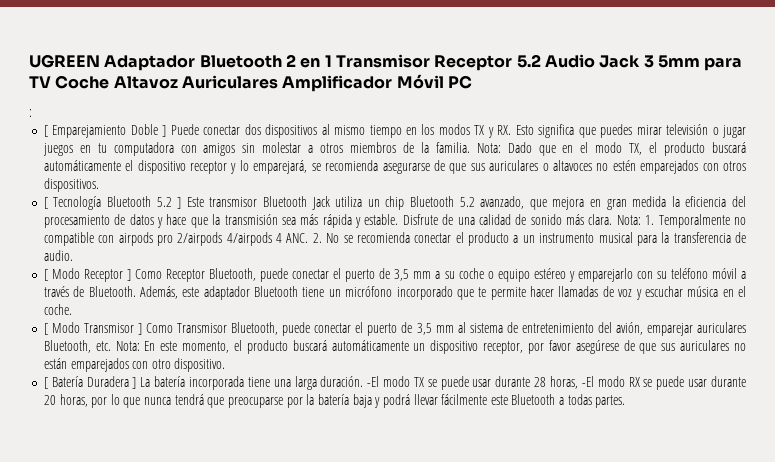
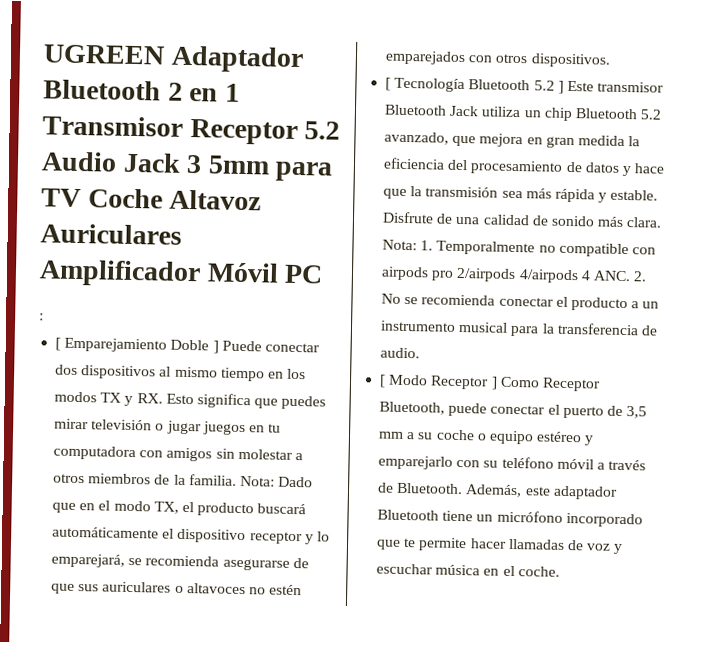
- [ Modo Transmisor ] Como Transmisor Bluetooth, puede conectar el puerto de 3,5 mm al sistema de entretenimiento del avión, emparejar auriculares Bluetooth, etc. Nota: En este momento, el producto buscará automáticamente un dispositivo receptor, por favor asegúrese de que sus auriculares no están emparejados con otro dispositivo.
- [ Batería Duradera ] La batería incorporada tiene una larga duración. -El modo TX se puede usar durante 28 horas, -El modo RX se puede usar durante 20 horas, por lo que nunca tendrá que preocuparse por la batería baja y podrá llevar fácilmente este Bluetooth a todas partes.

